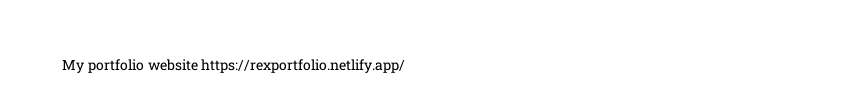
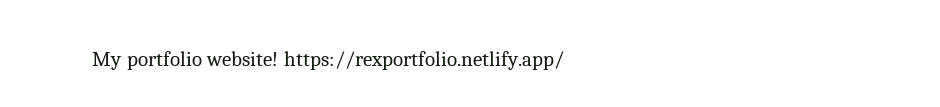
- My portfolio website https://rexportfolio.netlify.app/
+ My portfolio website! https://rexportfolio.netlify.app/

